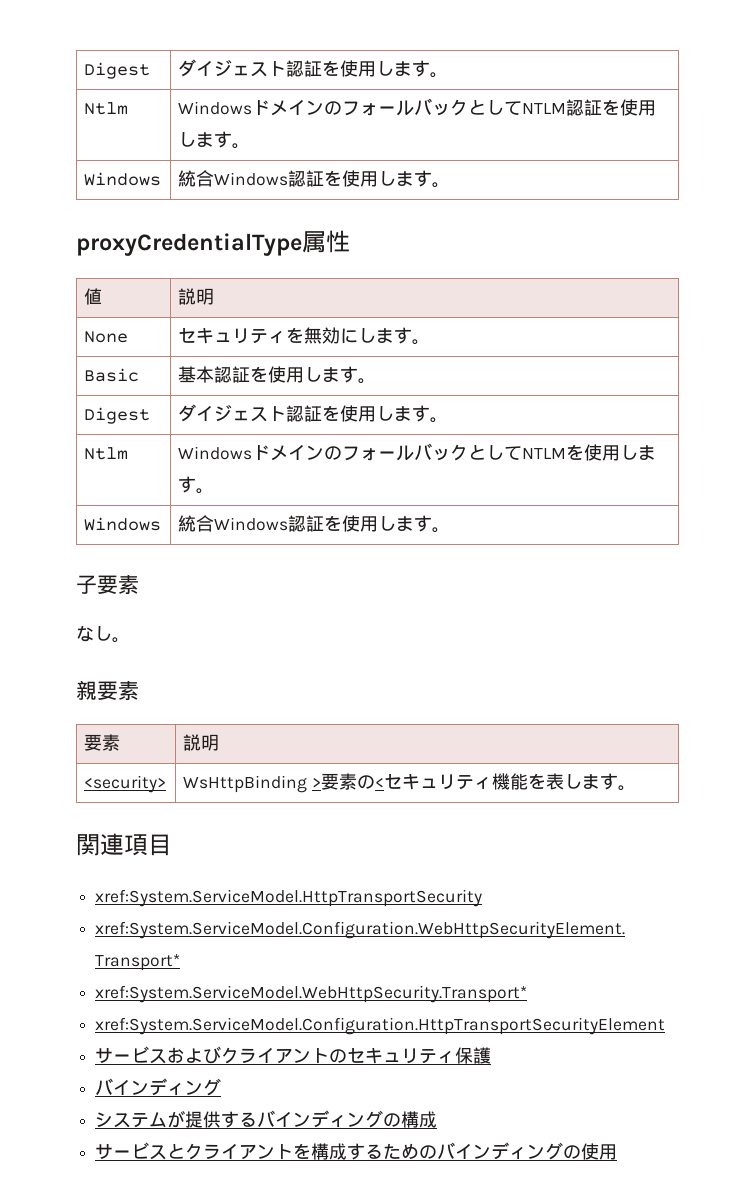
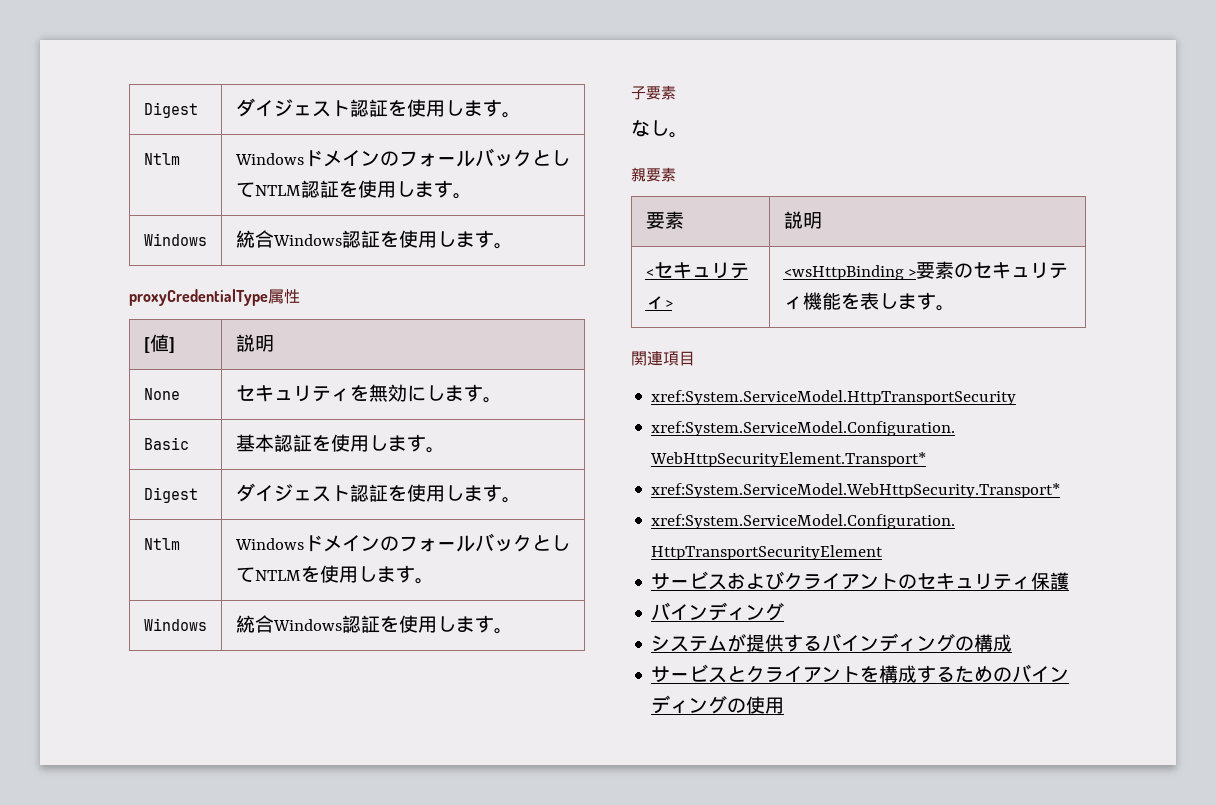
- 値 | 説明
+ [値] | 説明
- <security> | WsHttpBinding >要素の<セキュリティ機能を表します。
+ <セキュリティ> | <wsHttpBinding >要素のセキュリティ機能を表します。

